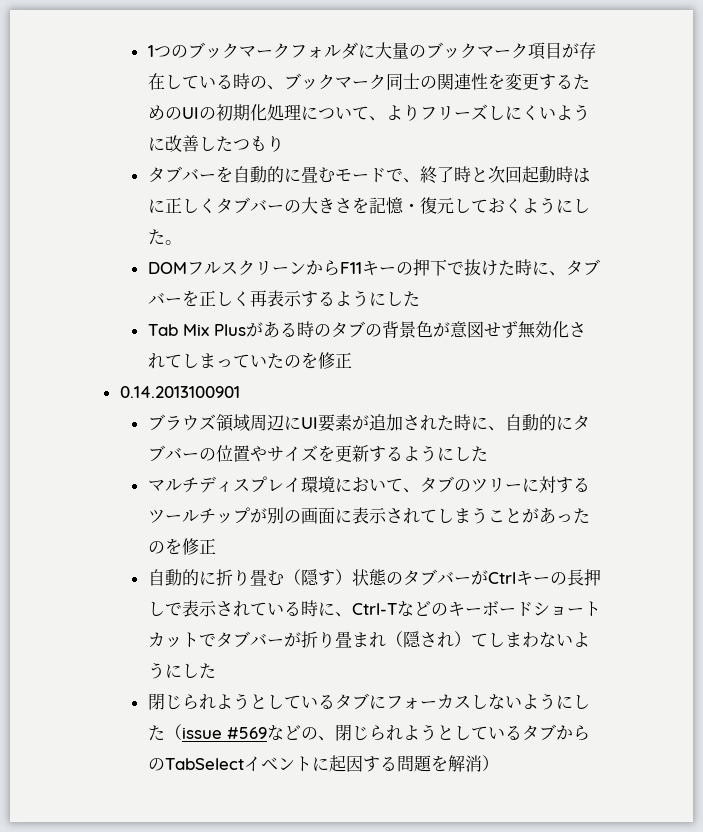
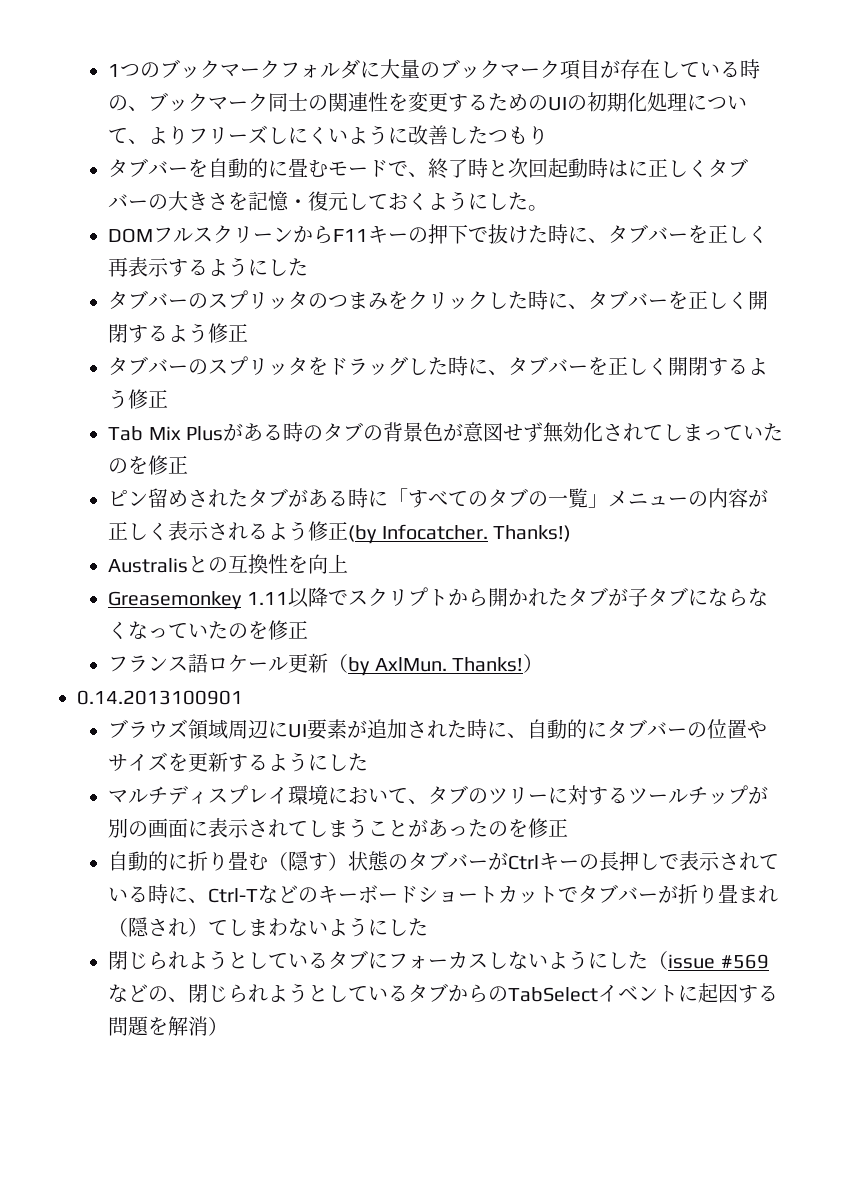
+ タブバーのスプリッタのつまみをクリックした時に、タブバーを正しく開閉するよう修正
+ タブバーのスプリッタをドラッグした時に、タブバーを正しく開閉するよう修正
+ ピン留めされたタブがある時に「すべてのタブの一覧」メニューの内容が正しく表示されるよう修正(by Infocatcher. Thanks!)
+ Australisとの互換性を向上
+ Greasemonkey 1.11以降でスクリプトから開かれたタブが子タブにならなくなっていたのを修正
+ フランス語ロケール更新（by AxlMun. Thanks!）

